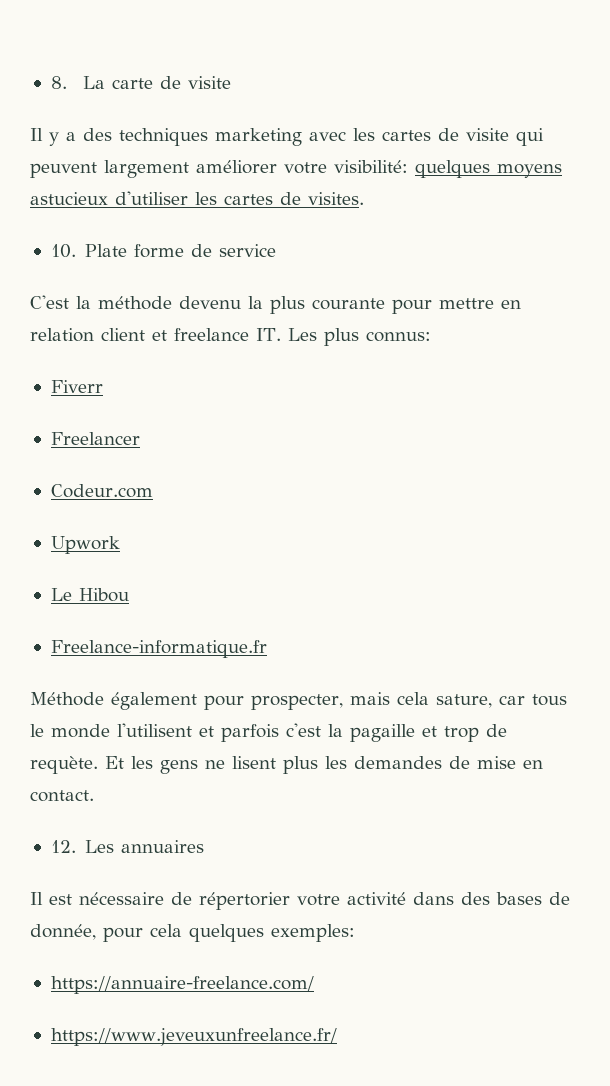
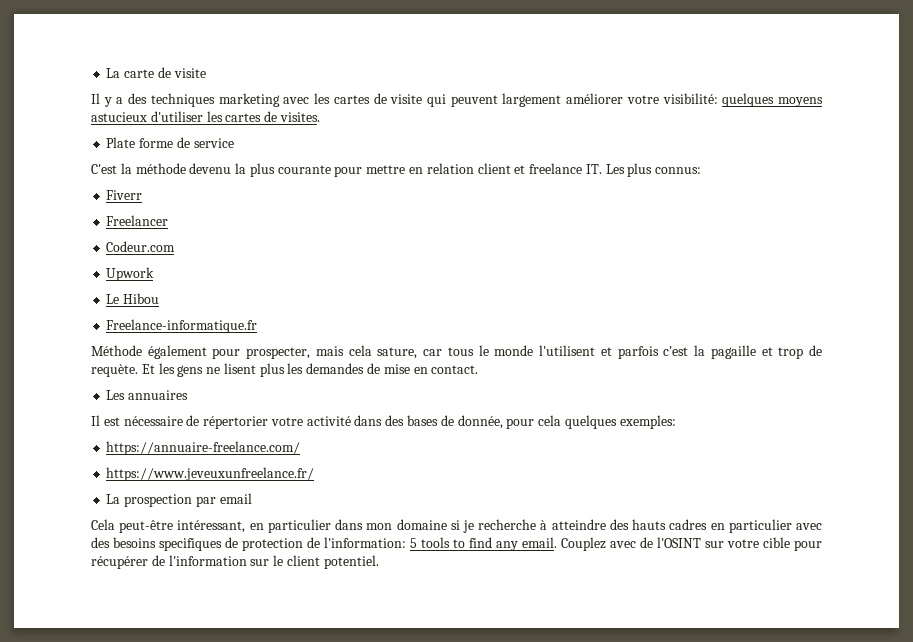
- 8. La carte de visite
+ La carte de visite
- 10. Plate forme de service
+ Plate forme de service
- 12. Les annuaires
+ Les annuaires
+ La prospection par email
+ Cela peut-être intéressant, en particulier dans mon domaine si je recherche à atteindre des hauts cadres en particulier avec des besoins specifiques de protection de l'information: 5 tools to find any email. Couplez avec de l'OSINT sur votre cible pour récupérer de l'information sur le client potentiel.

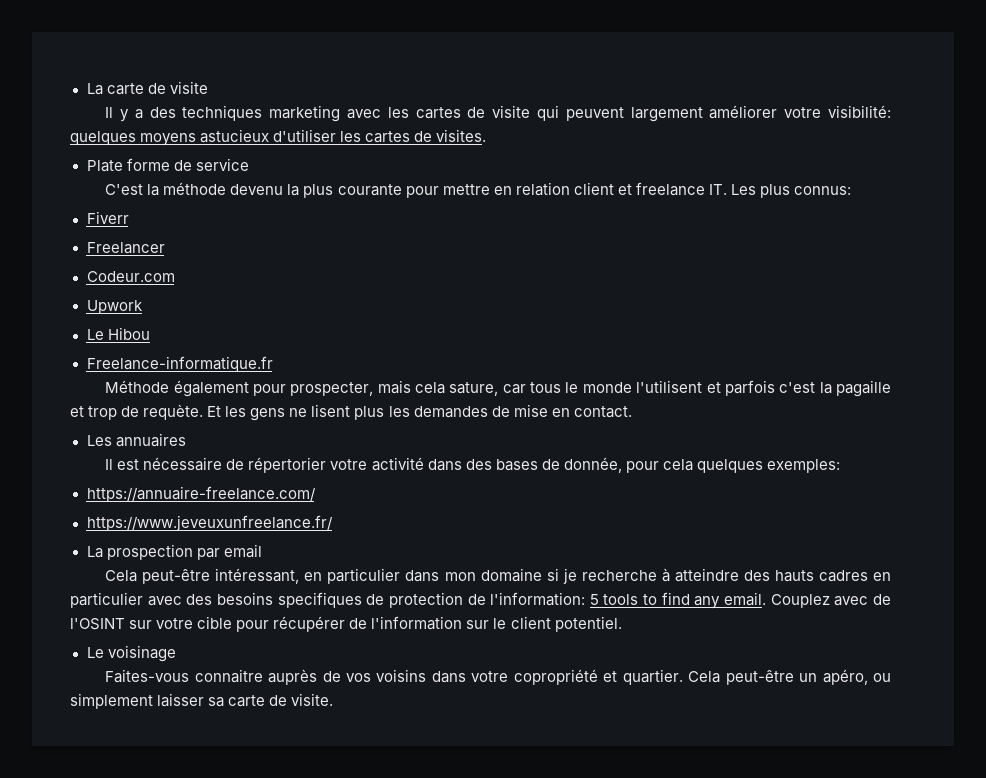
+ Le voisinage
+ Faites-vous connaitre auprès de vos voisins dans votre copropriété et quartier. Cela peut-être un apéro, ou simplement laisser sa carte de visite.

